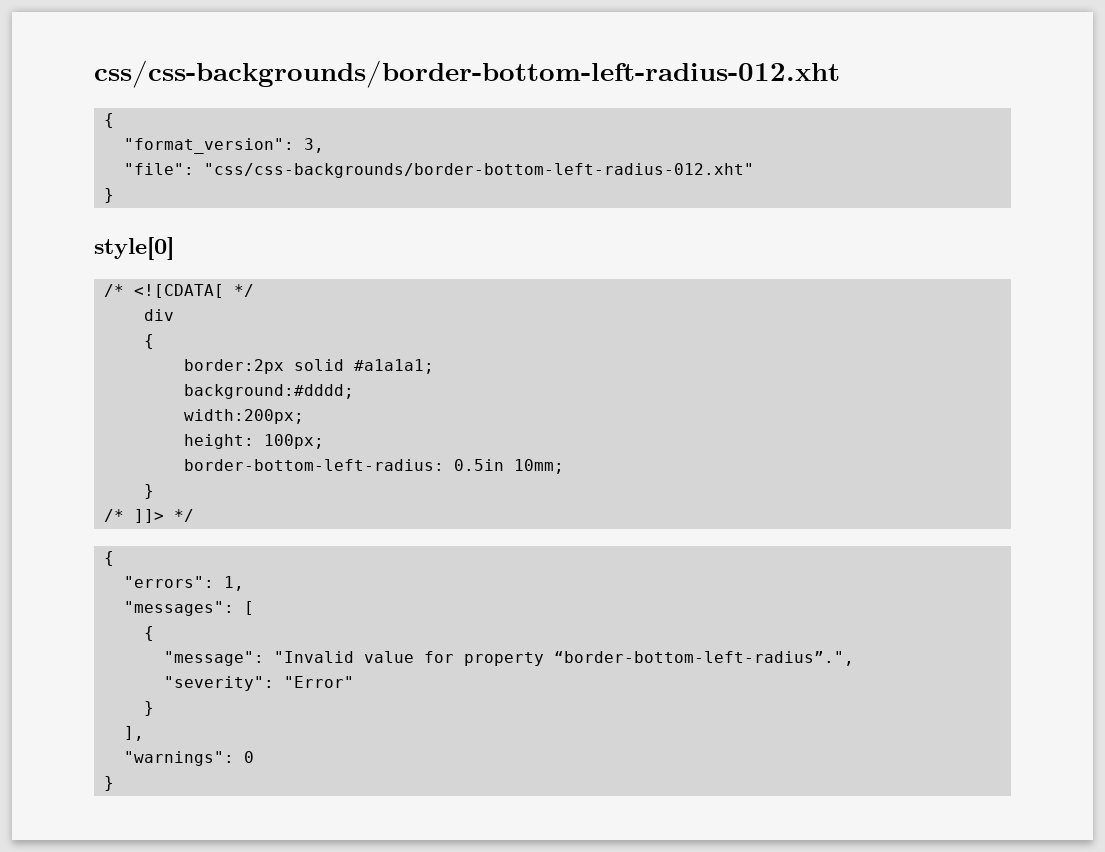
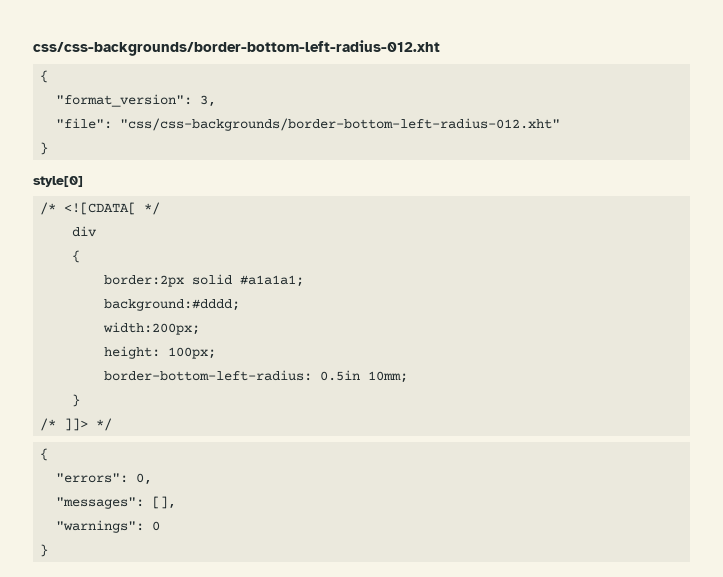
- "errors": 1,
+ "errors": 0,
- "messages": [
- {
- "message": "Invalid value for property “border-bottom-left-radius”.",
- "severity": "Error"
- }
- ],
+ "messages": [],

